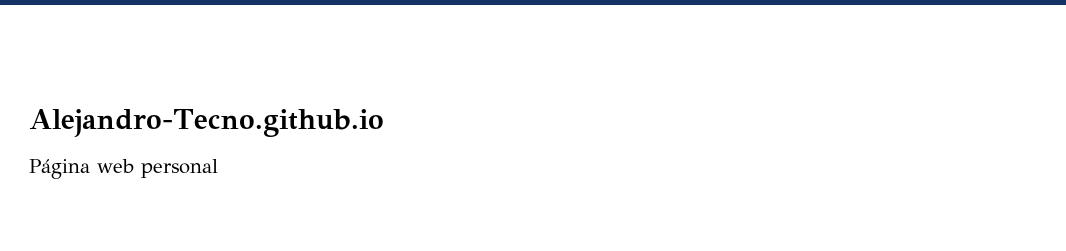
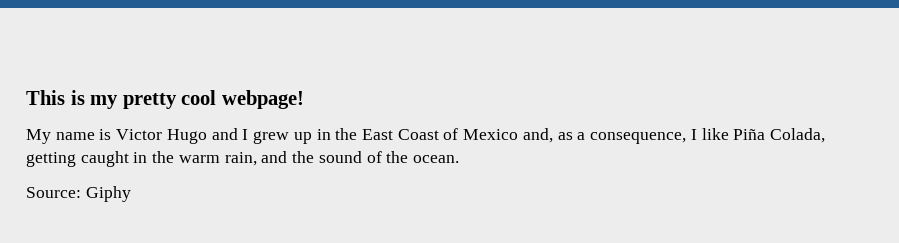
- Alejandro-Tecno.github.io
- Página web personal
+ This is my pretty cool webpage!
+ My name is Victor Hugo and I grew up in the East Coast of Mexico and, as a consequence, I like Piña Colada, getting caught in the warm rain, and the sound of the ocean.
+ Source: Giphy

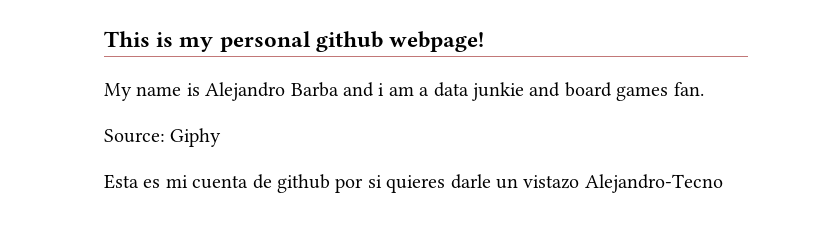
- This is my pretty cool webpage!
+ This is my personal github webpage!
- My name is Victor Hugo and I grew up in the East Coast of Mexico and, as a consequence, I like Piña Colada, getting caught in the warm rain, and the sound of the ocean.
+ My name is Alejandro Barba and i am a data junkie and board games fan.
  Source: Giphy
+ Esta es mi cuenta de github por si quieres darle un vistazo Alejandro-Tecno

